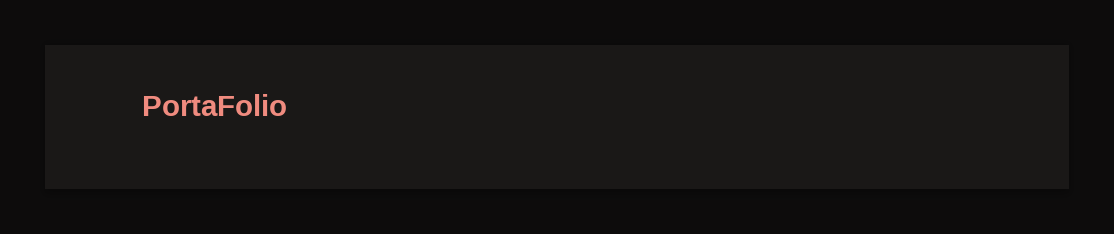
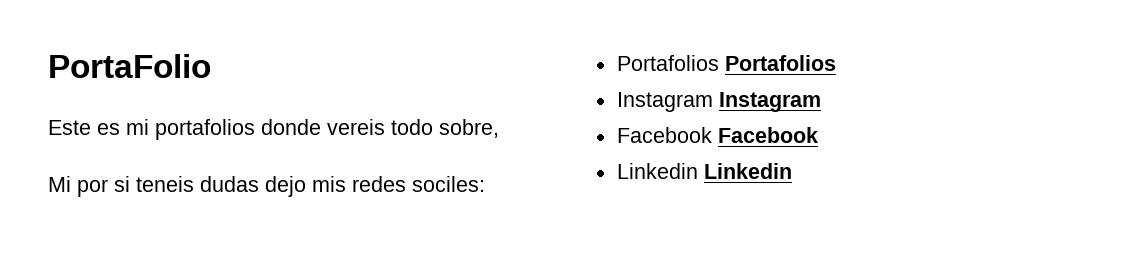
+ Este es mi portafolios donde vereis todo sobre,
+ Mi por si teneis dudas dejo mis redes sociles:
+ Portafolios Portafolios
+ Instagram Instagram
+ Facebook Facebook
+ Linkedin Linkedin

